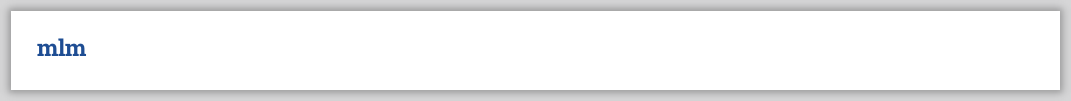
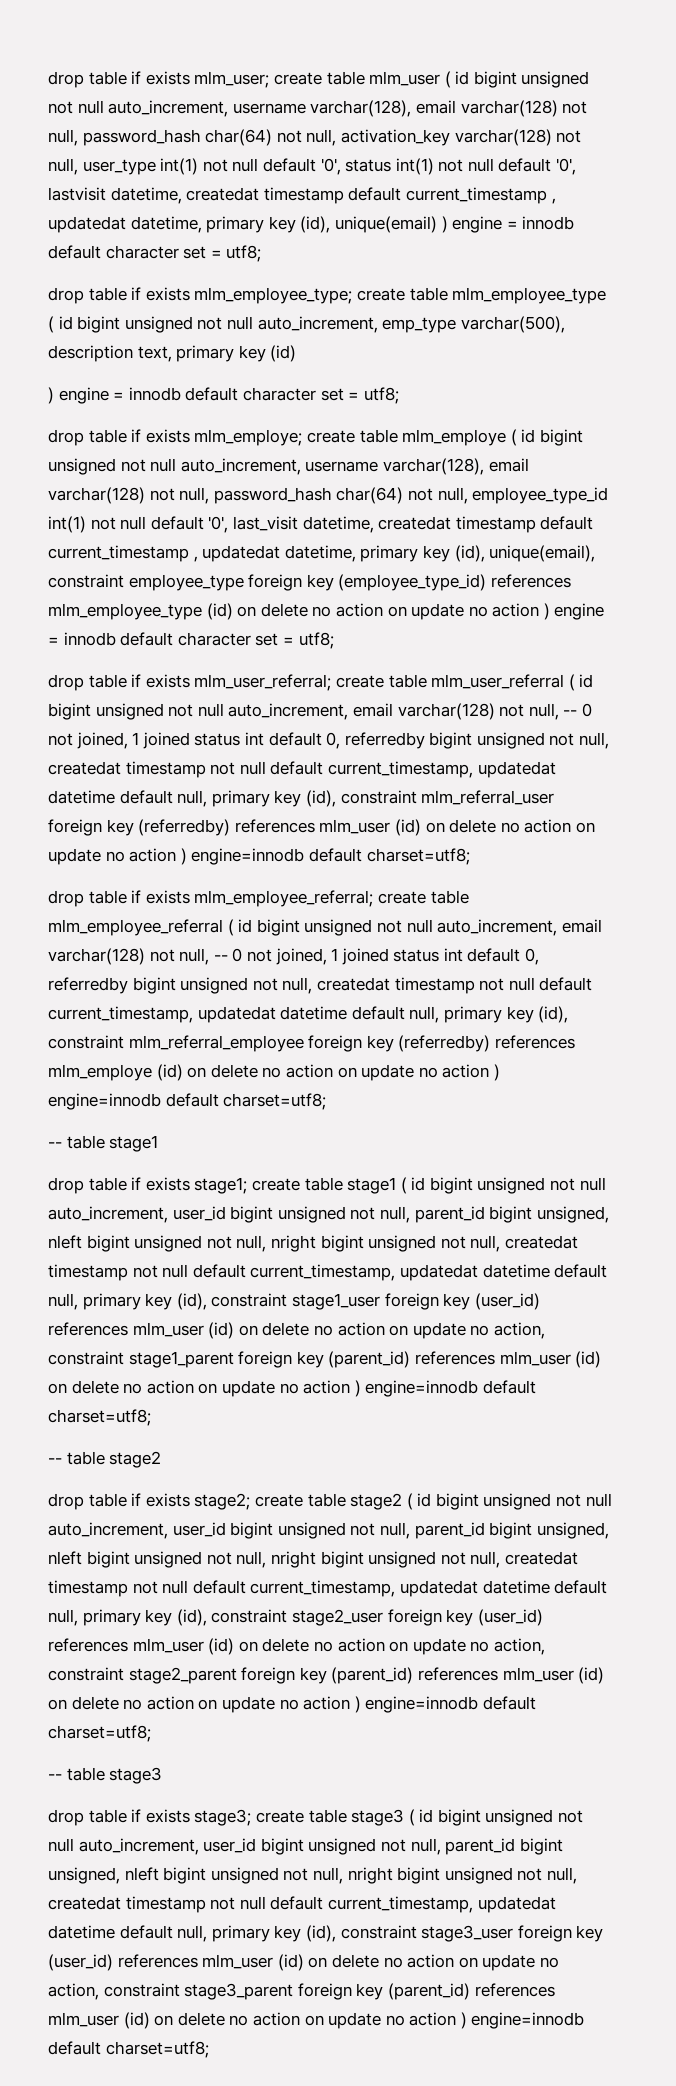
- mlm
+ drop table if exists mlm_user; create table mlm_user ( id bigint unsigned not null auto_increment, username varchar(128), email varchar(128) not null, password_hash char(64) not null, activation_key varchar(128) not null, user_type int(1) not null default '0', status int(1) not null default '0', lastvisit datetime, createdat timestamp default current_timestamp , updatedat datetime, primary key (id), unique(email) ) engine = innodb default character set = utf8;
+ drop table if exists mlm_employee_type; create table mlm_employee_type ( id bigint unsigned not null auto_increment, emp_type varchar(500), description text, primary key (id)
+ ) engine = innodb default character set = utf8;
+ drop table if exists mlm_employe; create table mlm_employe ( id bigint unsigned not null auto_increment, username varchar(128), email varchar(128) not null, password_hash char(64) not null, employee_type_id int(1) not null default '0', last_visit datetime, createdat timestamp default current_timestamp , updatedat datetime, primary key (id), unique(email), constraint employee_type foreign key (employee_type_id) references mlm_employee_type (id) on delete no action on update no action ) engine = innodb default character set = utf8;
+ drop table if exists mlm_user_referral; create table mlm_user_referral ( id bigint unsigned not null auto_increment, email varchar(128) not null, -- 0 not joined, 1 joined status int default 0, referredby bigint unsigned not null, createdat timestamp not null default current_timestamp, updatedat datetime default null, primary key (id), constraint mlm_referral_user foreign key (referredby) references mlm_user (id) on delete no action on update no action ) engine=innodb default charset=utf8;
+ drop table if exists mlm_employee_referral; create table mlm_employee_referral ( id bigint unsigned not null auto_increment, email varchar(128) not null, -- 0 not joined, 1 joined status int default 0, referredby bigint unsigned not null, createdat timestamp not null default current_timestamp, updatedat datetime default null, primary key (id), constraint mlm_referral_employee foreign key (referredby) references mlm_employe (id) on delete no action on update no action ) engine=innodb default charset=utf8;
+ -- table stage1
+ drop table if exists stage1; create table stage1 ( id bigint unsigned not null auto_increment, user_id bigint unsigned not null, parent_id bigint unsigned, nleft bigint unsigned not null, nright bigint unsigned not null, createdat timestamp not null default current_timestamp, updatedat datetime default null, primary key (id), constraint stage1_user foreign key (user_id) references mlm_user (id) on delete no action on update no action, constraint stage1_parent foreign key (parent_id) references mlm_user (id) on delete no action on update no action ) engine=innodb default charset=utf8;
+ -- table stage2
+ drop table if exists stage2; create table stage2 ( id bigint unsigned not null auto_increment, user_id bigint unsigned not null, parent_id bigint unsigned, nleft bigint unsigned not null, nright bigint unsigned not null, createdat timestamp not null default current_timestamp, updatedat datetime default null, primary key (id), constraint stage2_user foreign key (user_id) references mlm_user (id) on delete no action on update no action, constraint stage2_parent foreign key (parent_id) references mlm_user (id) on delete no action on update no action ) engine=innodb default charset=utf8;
+ -- table stage3
+ drop table if exists stage3; create table stage3 ( id bigint unsigned not null auto_increment, user_id bigint unsigned not null, parent_id bigint unsigned, nleft bigint unsigned not null, nright bigint unsigned not null, createdat timestamp not null default current_timestamp, updatedat datetime default null, primary key (id), constraint stage3_user foreign key (user_id) references mlm_user (id) on delete no action on update no action, constraint stage3_parent foreign key (parent_id) references mlm_user (id) on delete no action on update no action ) engine=innodb default charset=utf8;

